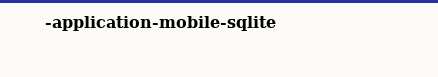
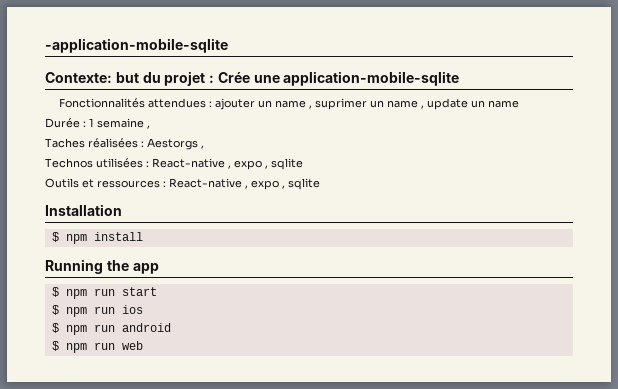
+ Contexte: but du projet : Crée une application-mobile-sqlite
+ Fonctionnalités attendues : ajouter un name , suprimer un name , update un name
+ Durée : 1 semaine ,
+ Taches réalisées : Aestorgs ,
+ Technos utilisées : React-native , expo , sqlite
+ Outils et ressources : React-native , expo , sqlite
+ Installation
+ $ npm install
+ Running the app
+ $ npm run start
+ $ npm run ios
+ $ npm run android
+ $ npm run web

